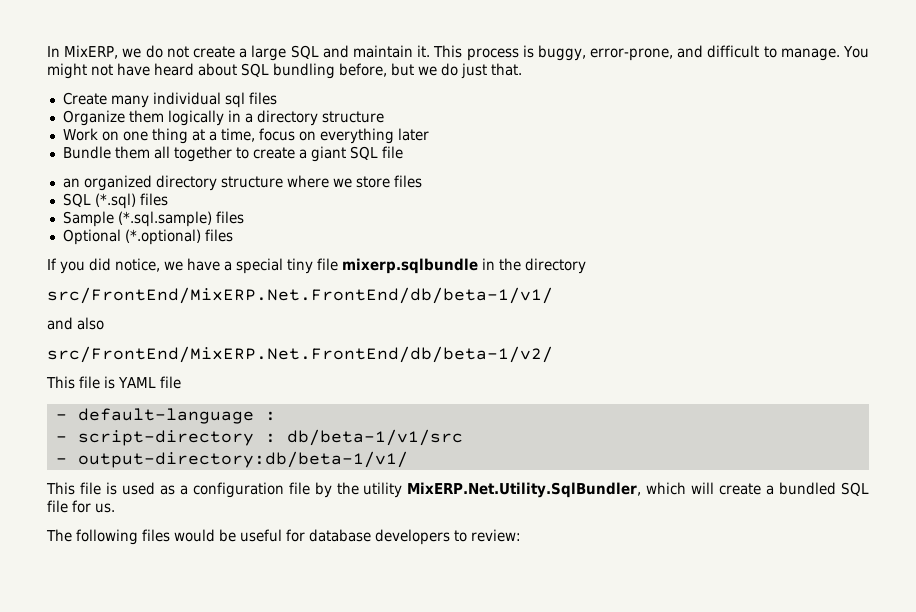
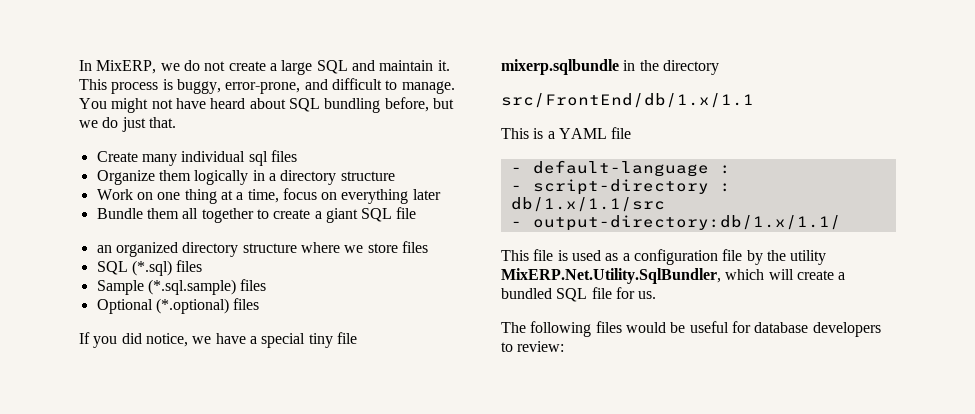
- src/FrontEnd/MixERP.Net.FrontEnd/db/beta-1/v1/
- and also
- src/FrontEnd/MixERP.Net.FrontEnd/db/beta-1/v2/
- This file is YAML file
+ src/FrontEnd/db/1.x/1.1
+ This is a YAML file
- - script-directory : db/beta-1/v1/src
- - output-directory:db/beta-1/v1/
+ - script-directory : db/1.x/1.1/src
+ - output-directory:db/1.x/1.1/

